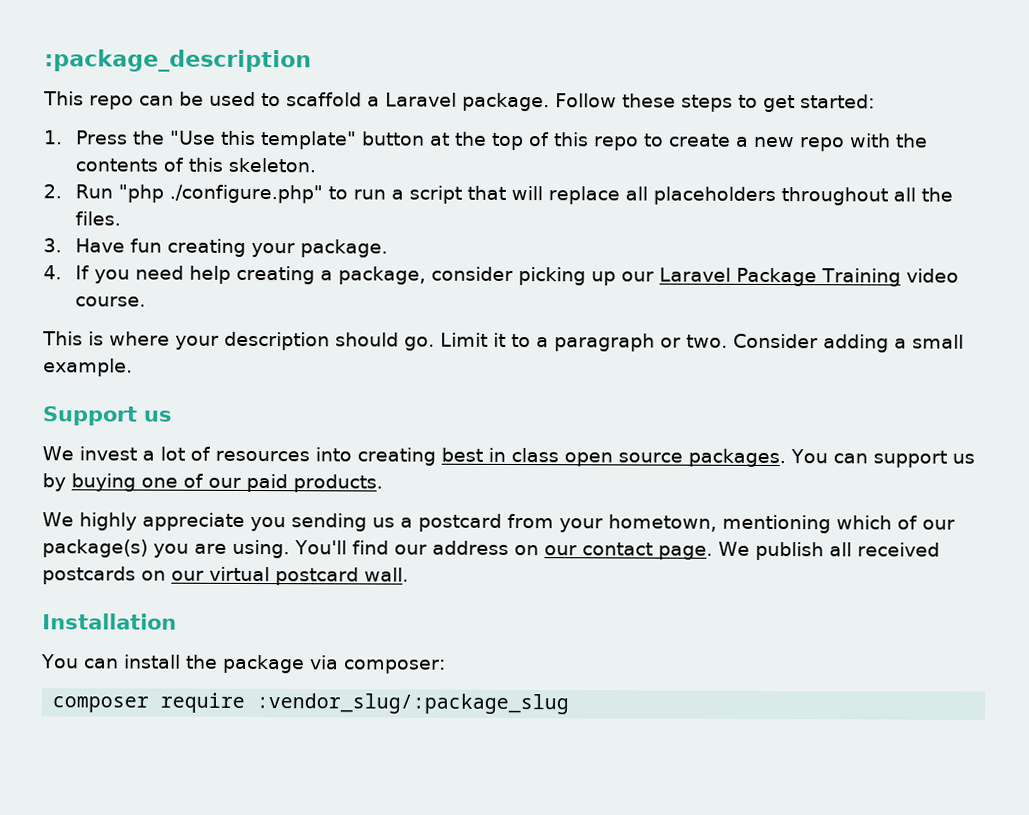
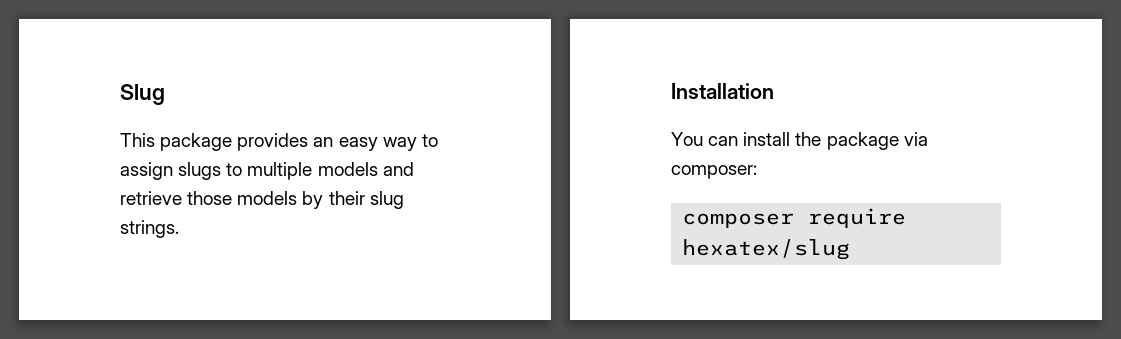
- :package_description
- This repo can be used to scaffold a Laravel package. Follow these steps to get started:
- 1. Press the "Use this template" button at the top of this repo to create a new repo with the contents of this skeleton.
- 2. Run "php ./configure.php" to run a script that will replace all placeholders throughout all the files.
- 3. Have fun creating your package.
- 4. If you need help creating a package, consider picking up our Laravel Package Training video course.
- This is where your description should go. Limit it to a paragraph or two. Consider adding a small example.
- Support us
- We invest a lot of resources into creating best in class open source packages. You can support us by buying one of our paid products.
- We highly appreciate you sending us a postcard from your hometown, mentioning which of our package(s) you are using. You'll find our address on our contact page. We publish all received postcards on our virtual postcard wall.
+ Slug
+ This package provides an easy way to assign slugs to multiple models and retrieve those models by their slug strings.
- composer require :vendor_slug/:package_slug
+ composer require hexatex/slug

